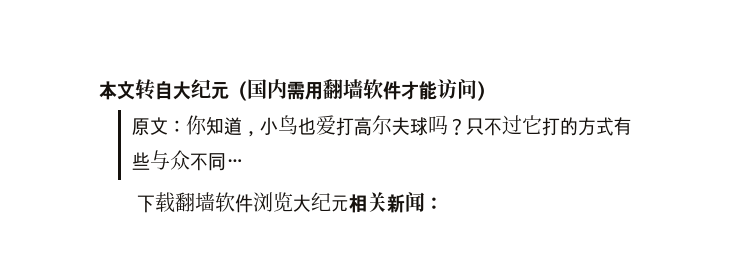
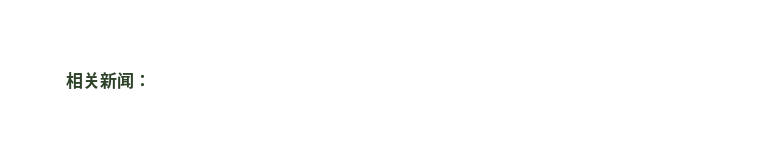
- 本文转自大纪元（国内需用翻墙软件才能访问）
- 原文：你知道，小鸟也爱打高尔夫球吗？只不过它打的方式有些与众不同…
- 下载翻墙软件浏览大纪元相关新闻：
+ 相关新闻：

